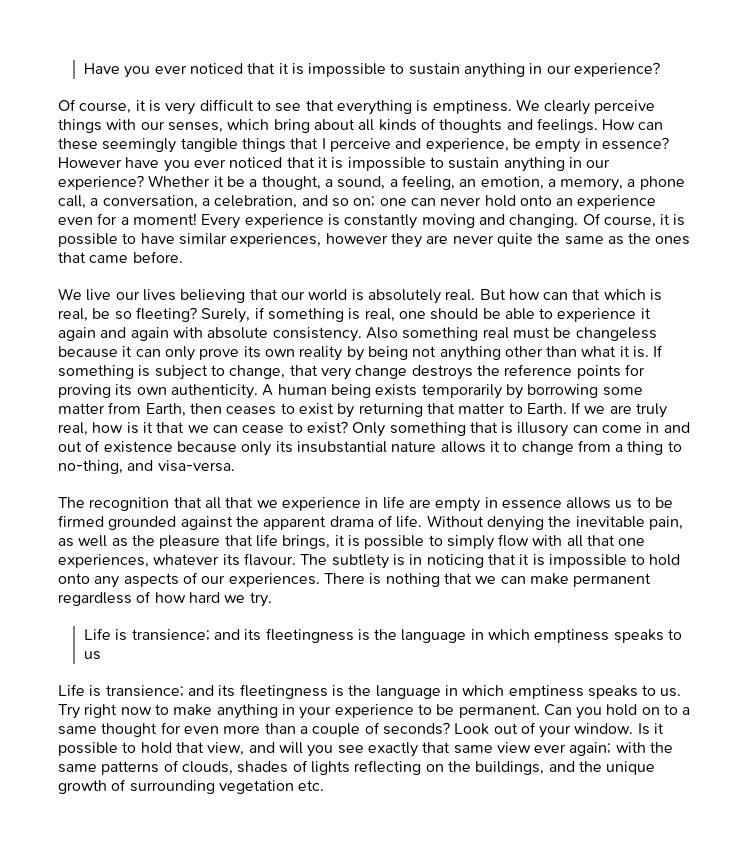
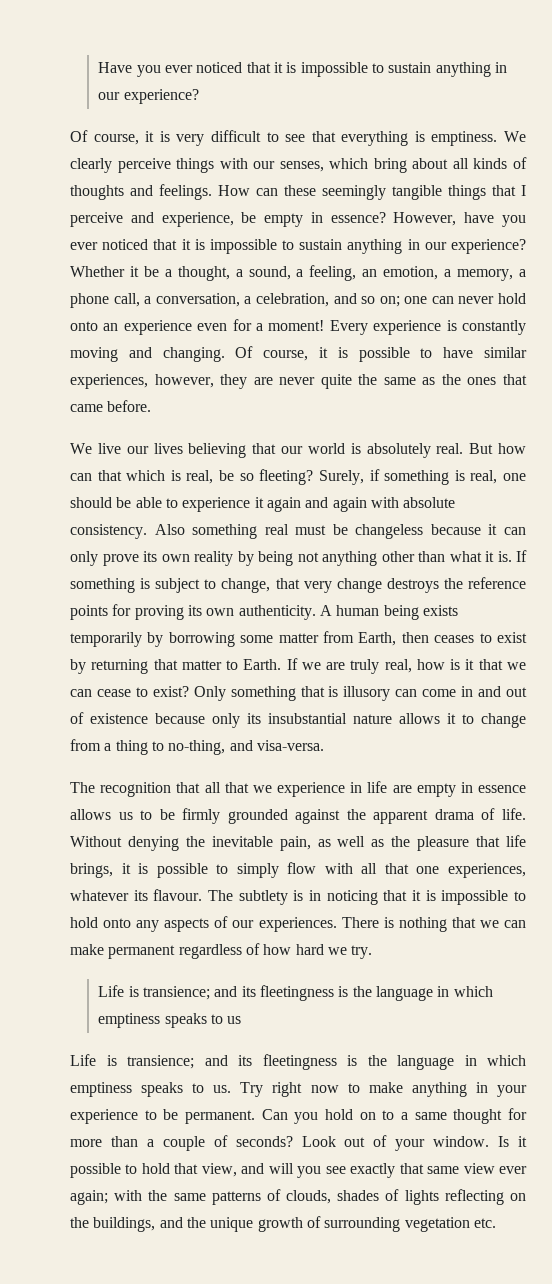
- However have you ever noticed that it is impossible to sustain anything in our experience?
+ However, have you ever noticed that it is impossible to sustain anything in our experience?
- Of course, it is possible to have similar experiences, however they are never quite the same as the ones that came before.
+ Of course, it is possible to have similar experiences, however, they are never quite the same as the ones that came before.
- The recognition that all that we experience in life are empty in essence allows us to be firmed grounded against the apparent drama of life.
+ The recognition that all that we experience in life are empty in essence allows us to be firmly grounded against the apparent drama of life.
- Can you hold on to a same thought for even more than a couple of seconds?
+ Can you hold on to a same thought for more than a couple of seconds?

